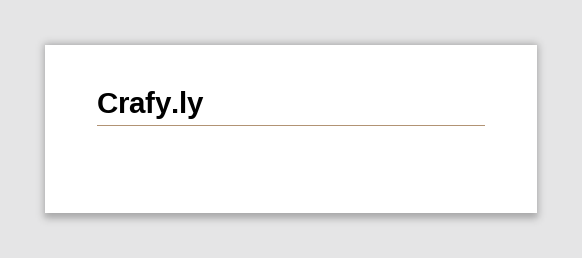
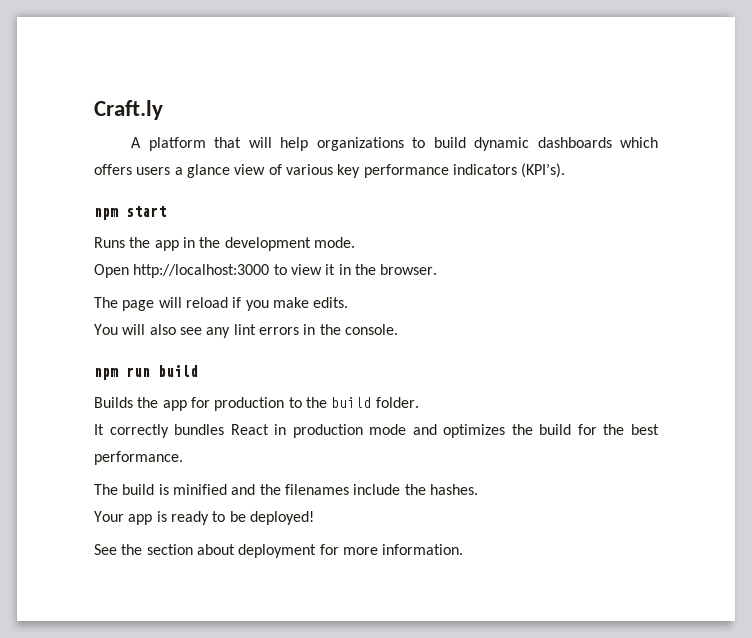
- Crafy.ly
+ Craft.ly
+ A platform that will help organizations to build dynamic dashboards which offers users a glance view of various key performance indicators (KPI’s).
+ npm start
+ Runs the app in the development mode.
+ Open http://localhost:3000 to view it in the browser.
+ The page will reload if you make edits.
+ You will also see any lint errors in the console.
+ npm run build
+ Builds the app for production to the build folder.
+ It correctly bundles React in production mode and optimizes the build for the best performance.
+ The build is minified and the filenames include the hashes.
+ Your app is ready to be deployed!
+ See the section about deployment for more information.

